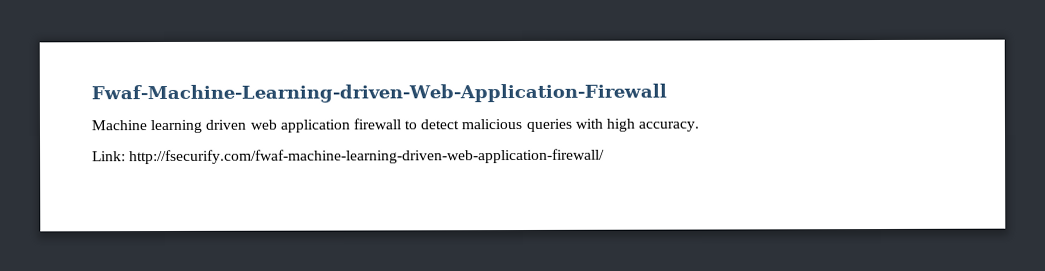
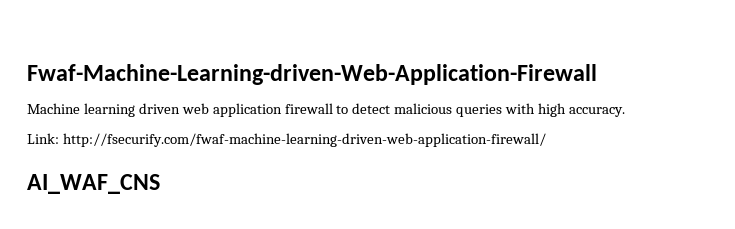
+ AI_WAF_CNS

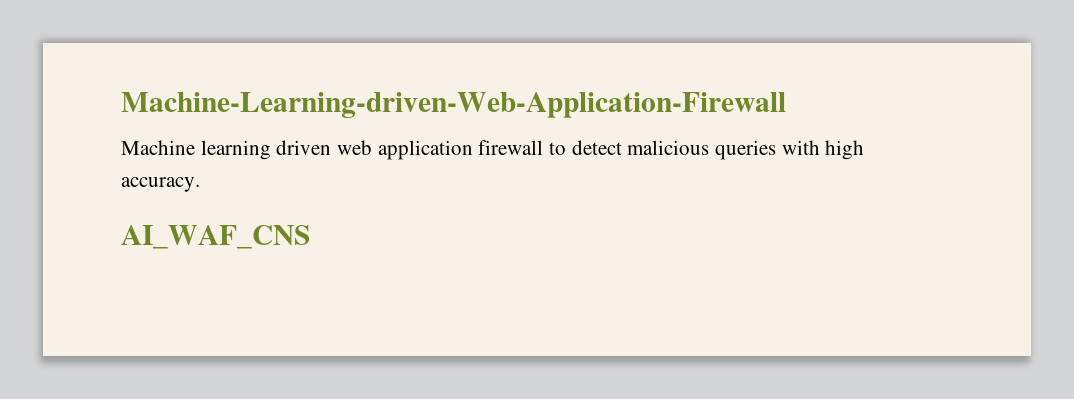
- Fwaf-Machine-Learning-driven-Web-Application-Firewall
+ Machine-Learning-driven-Web-Application-Firewall
- Link: http://fsecurify.com/fwaf-machine-learning-driven-web-application-firewall/

